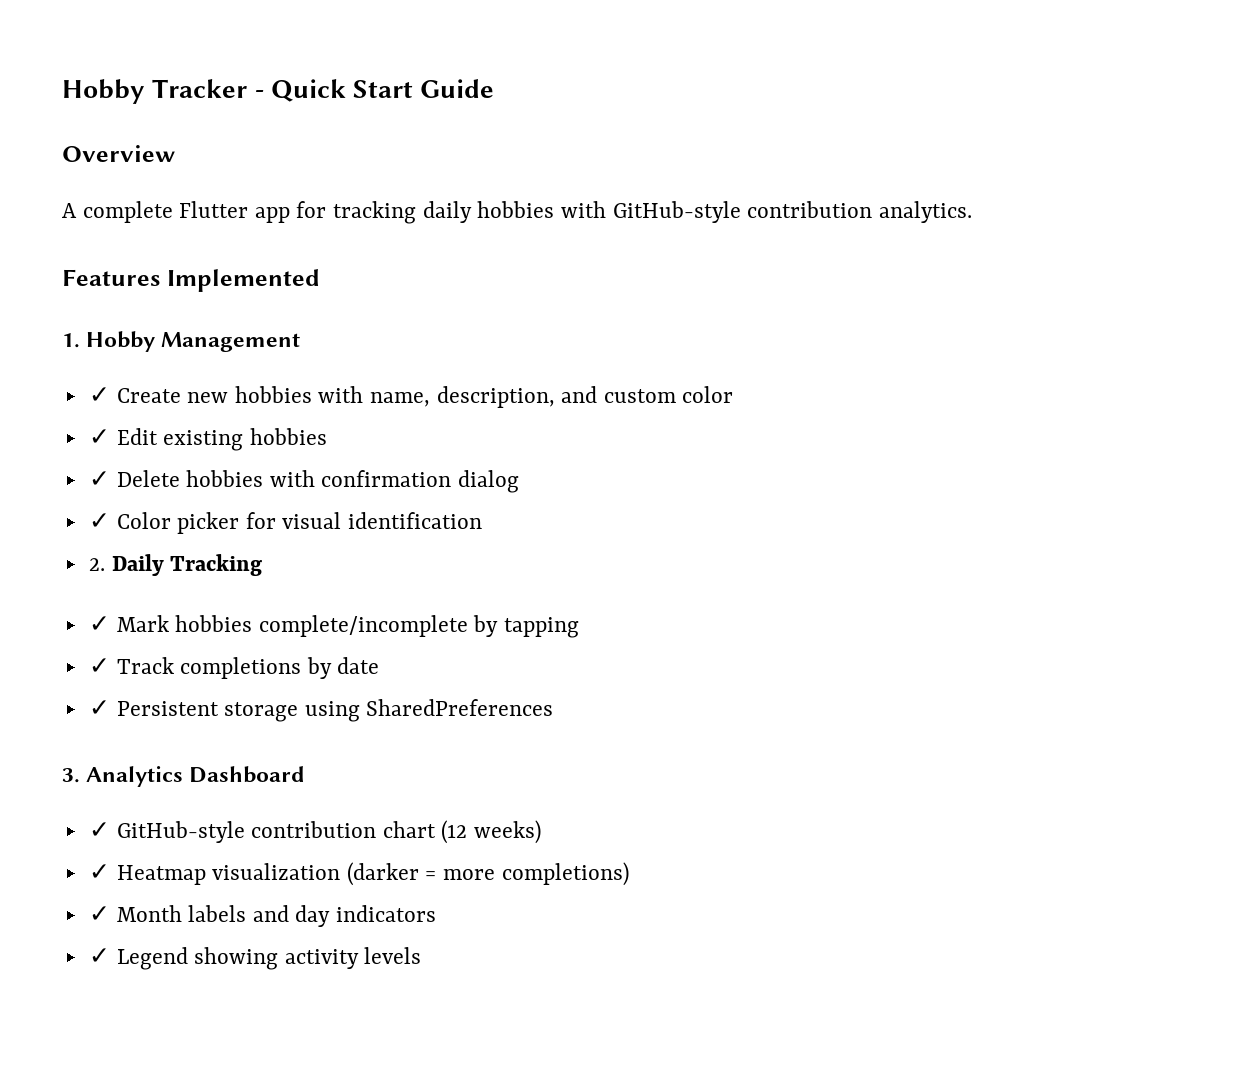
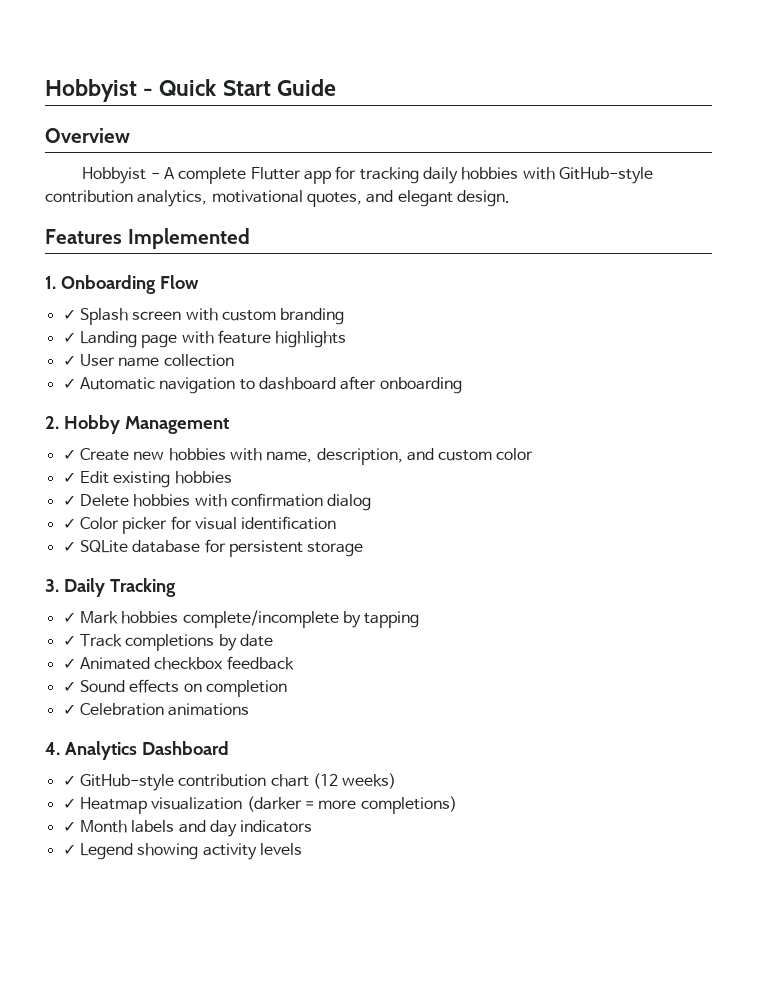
- Hobby Tracker - Quick Start Guide
+ Hobbyist - Quick Start Guide
- A complete Flutter app for tracking daily hobbies with GitHub-style contribution analytics.
+ Hobbyist - A complete Flutter app for tracking daily hobbies with GitHub-style contribution analytics, motivational quotes, and elegant design.
  Features Implemented
- 1. Hobby Management
+ 1. Onboarding Flow
+ ✓ Splash screen with custom branding
+ ✓ Landing page with feature highlights
+ ✓ User name collection
+ ✓ Automatic navigation to dashboard after onboarding
+ 2. Hobby Management
- 2. Daily Tracking
+ ✓ SQLite database for persistent storage
+ 3. Daily Tracking
- ✓ Persistent storage using SharedPreferences
- 3. Analytics Dashboard
+ ✓ Animated checkbox feedback
+ ✓ Sound effects on completion
+ ✓ Celebration animations
+ 4. Analytics Dashboard

